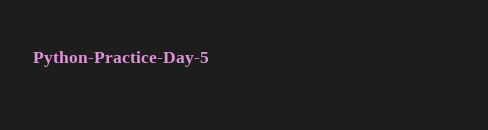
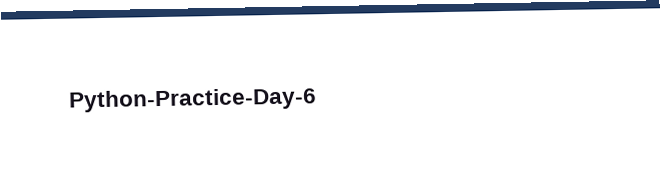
- Python-Practice-Day-5
+ Python-Practice-Day-6

